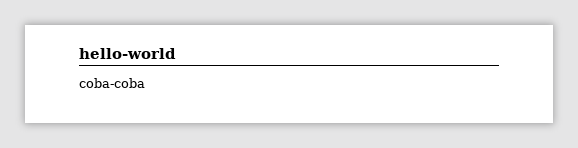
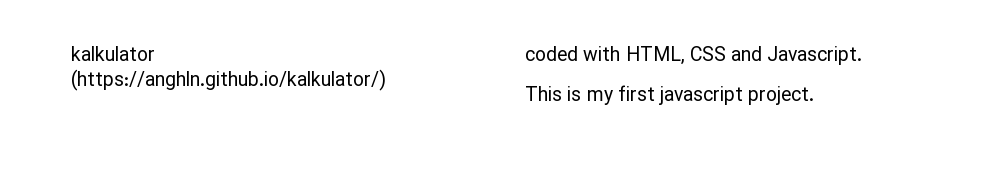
- hello-world
- coba-coba
+ kalkulator (https://anghln.github.io/kalkulator/)
+ coded with HTML, CSS and Javascript.
+ This is my first javascript project.

